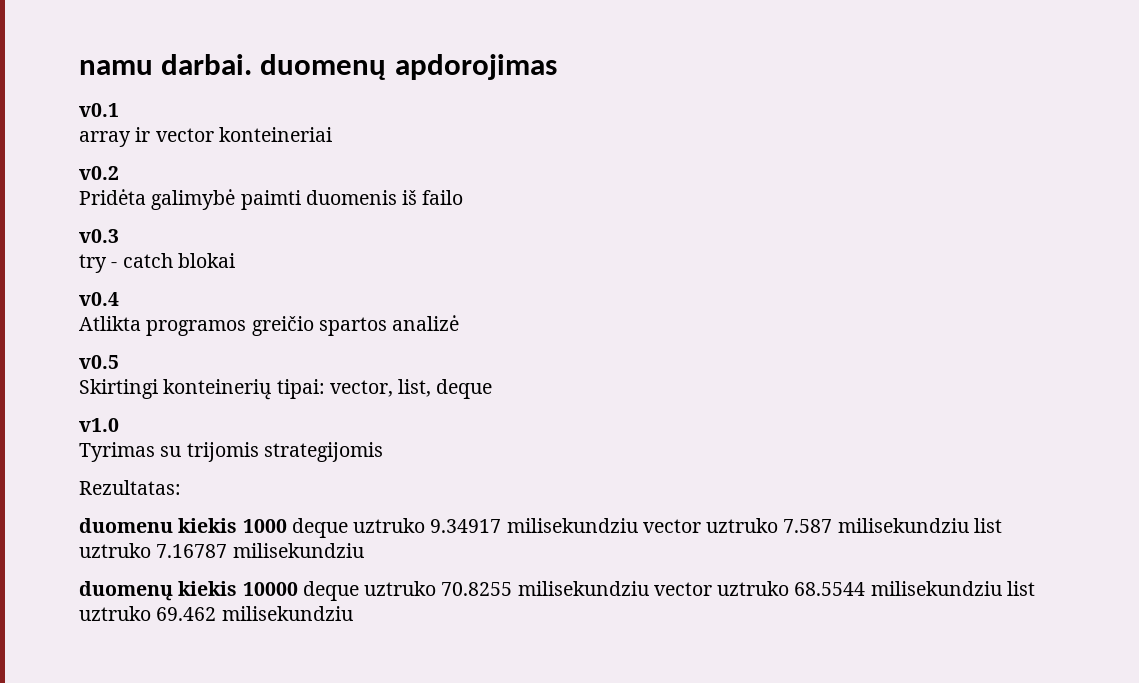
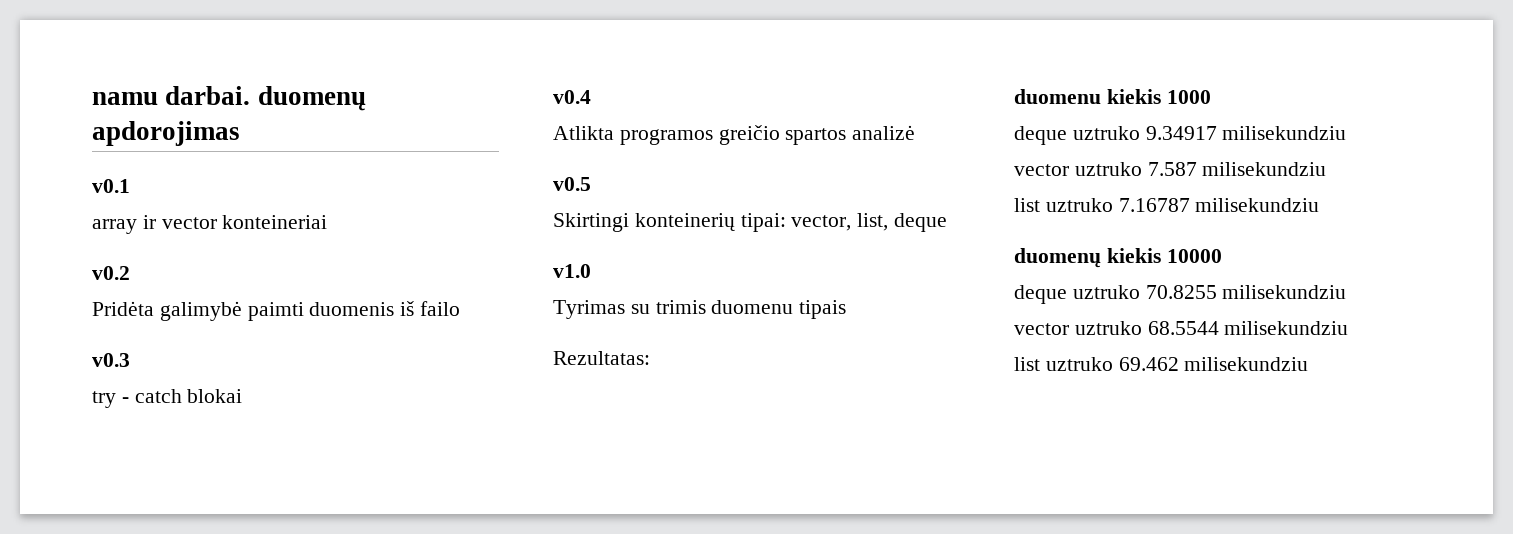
- Tyrimas su trijomis strategijomis
+ Tyrimas su trimis duomenu tipais
- duomenu kiekis 1000 deque uztruko 9.34917 milisekundziu vector uztruko 7.587 milisekundziu list uztruko 7.16787 milisekundziu
+ duomenu kiekis 1000
+ deque uztruko 9.34917 milisekundziu
+ vector uztruko 7.587 milisekundziu
+ list uztruko 7.16787 milisekundziu
- duomenų kiekis 10000 deque uztruko 70.8255 milisekundziu vector uztruko 68.5544 milisekundziu list uztruko 69.462 milisekundziu
+ duomenų kiekis 10000
+ deque uztruko 70.8255 milisekundziu
+ vector uztruko 68.5544 milisekundziu
+ list uztruko 69.462 milisekundziu

